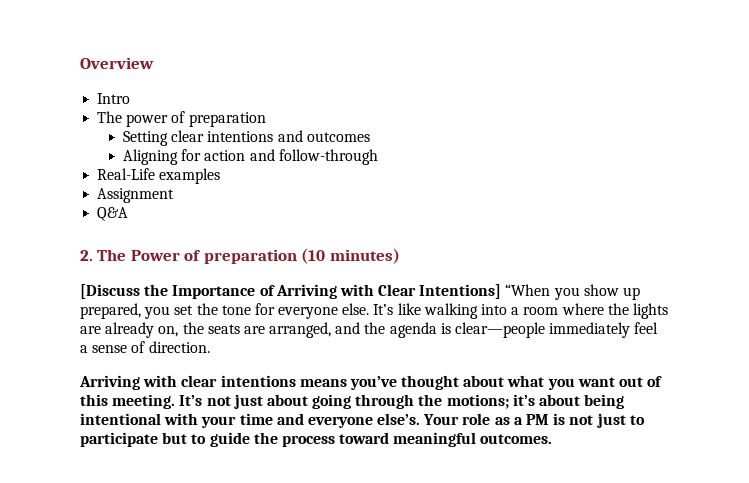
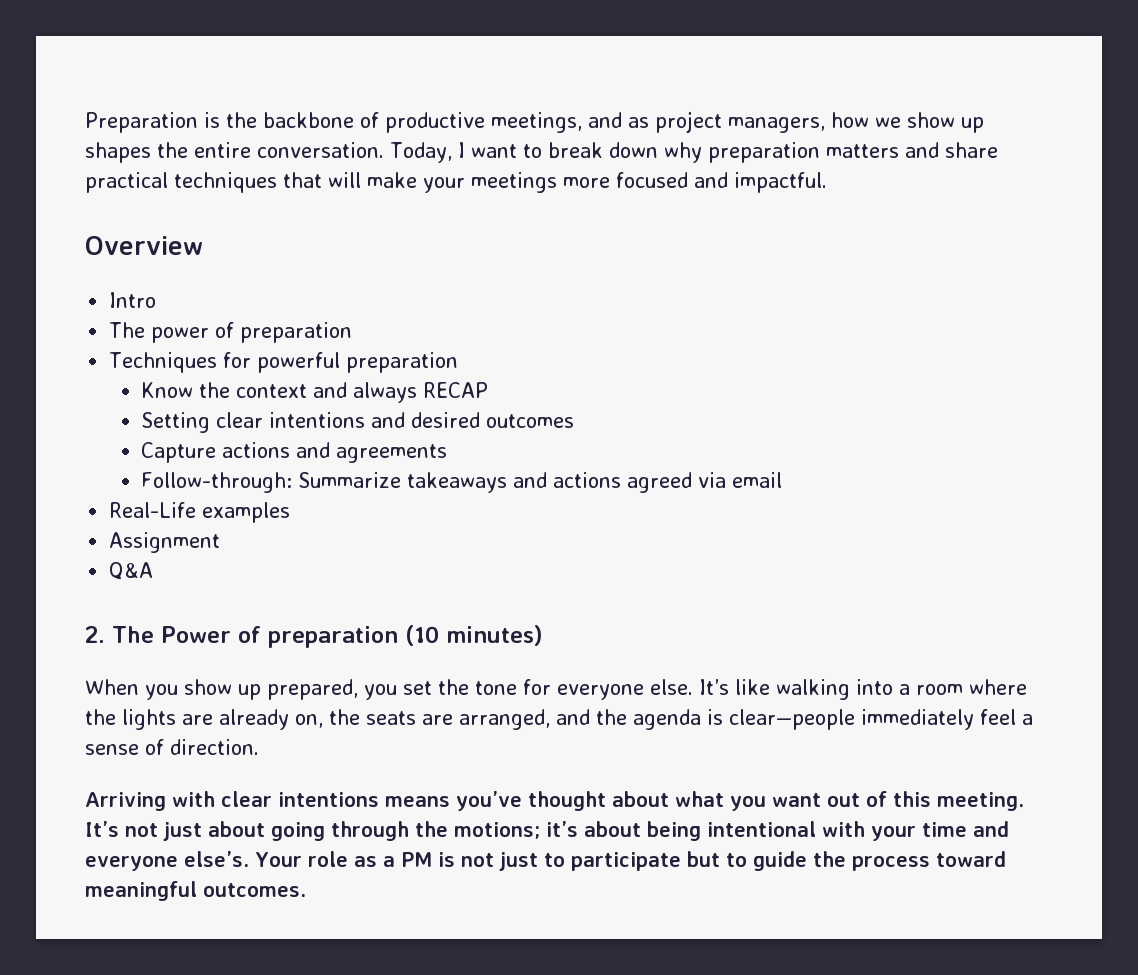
+ Preparation is the backbone of productive meetings, and as project managers, how we show up shapes the entire conversation. Today, I want to break down why preparation matters and share practical techniques that will make your meetings more focused and impactful.
+ Techniques for powerful preparation
+ Know the context and always RECAP
- Setting clear intentions and outcomes
+ Setting clear intentions and desired outcomes
- Aligning for action and follow-through
+ Capture actions and agreements
+ Follow-through: Summarize takeaways and actions agreed via email
- [Discuss the Importance of Arriving with Clear Intentions] “When you show up prepared, you set the tone for everyone else.
+ When you show up prepared, you set the tone for everyone else.

